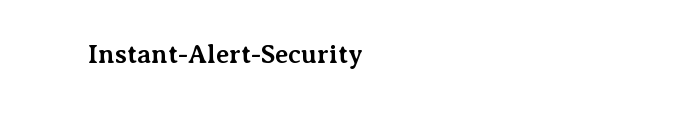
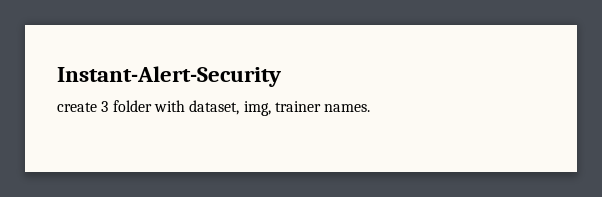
+ create 3 folder with dataset, img, trainer names.

